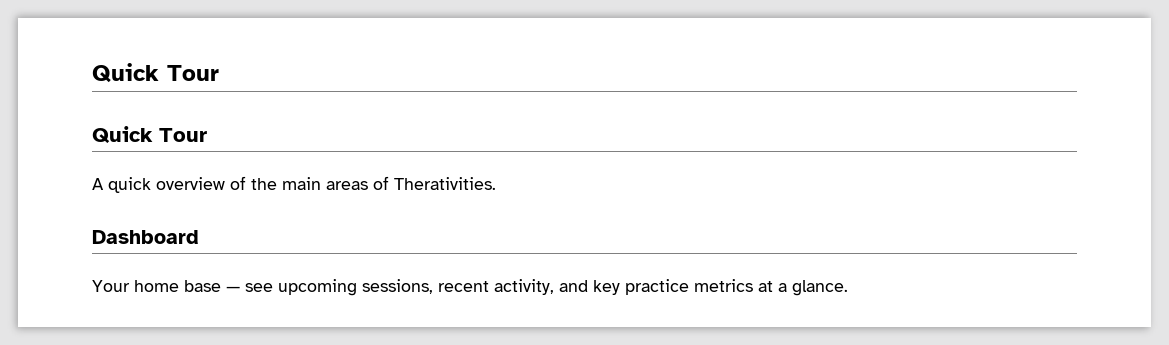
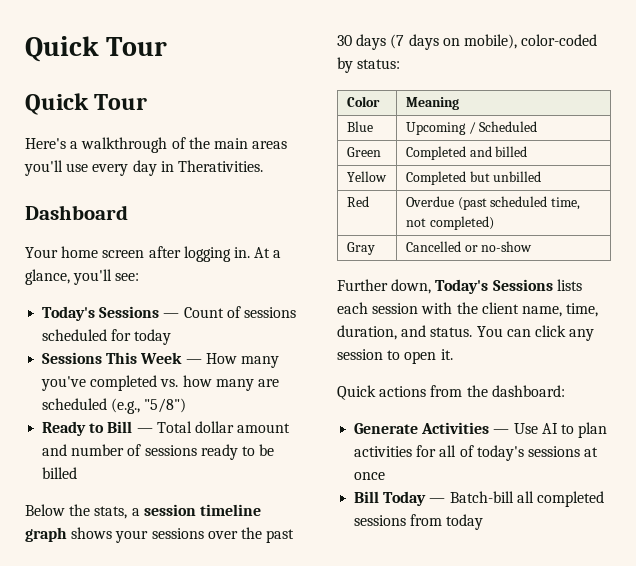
- A quick overview of the main areas of Therativities.
+ Here's a walkthrough of the main areas you'll use every day in Therativities.
- Your home base — see upcoming sessions, recent activity, and key practice metrics at a glance.
+ Your home screen after logging in. At a glance, you'll see:
+ Today's Sessions — Count of sessions scheduled for today
+ Sessions This Week — How many you've completed vs. how many are scheduled (e.g., "5/8")
+ Ready to Bill — Total dollar amount and number of sessions ready to be billed
+ Below the stats, a session timeline graph shows your sessions over the past 30 days (7 days on mobile), color-coded by status:
+ Color | Meaning
+ Blue | Upcoming / Scheduled
+ Green | Completed and billed
+ Yellow | Completed but unbilled
+ Red | Overdue (past scheduled time, not completed)
+ Gray | Cancelled or no-show
+ Further down, Today's Sessions lists each session with the client name, time, duration, and status. You can click any session to open it.
+ Quick actions from the dashboard:
+ Generate Activities — Use AI to plan activities for all of today's sessions at once
+ Bill Today — Batch-bill all completed sessions from today

